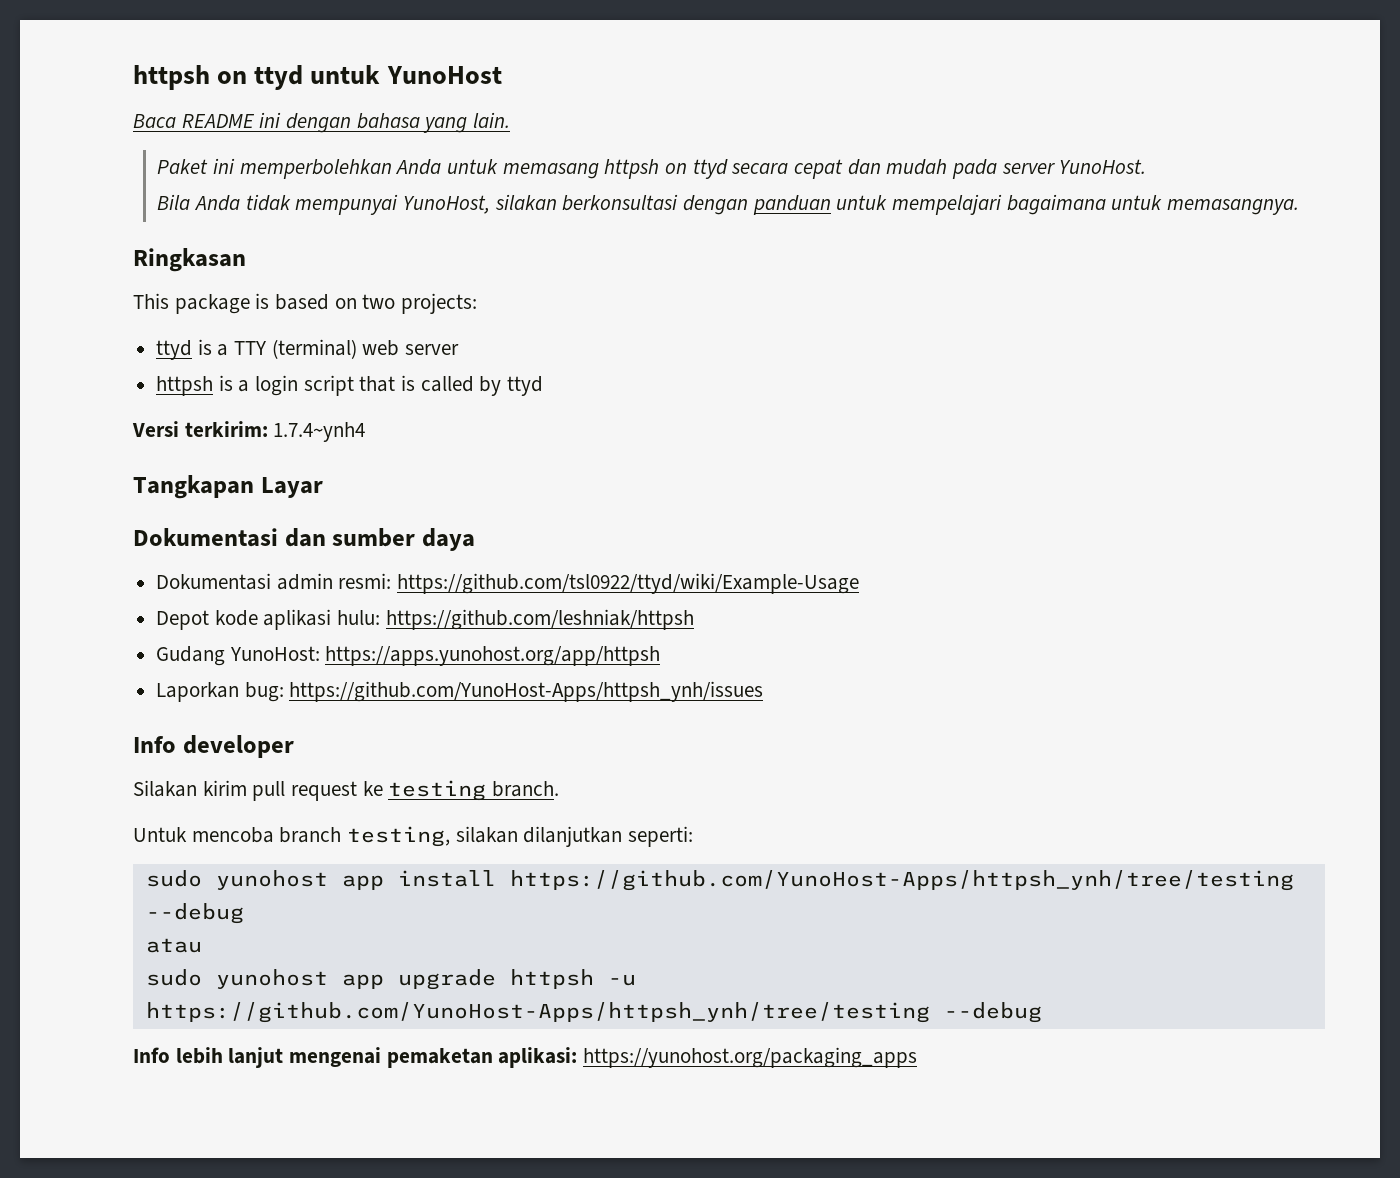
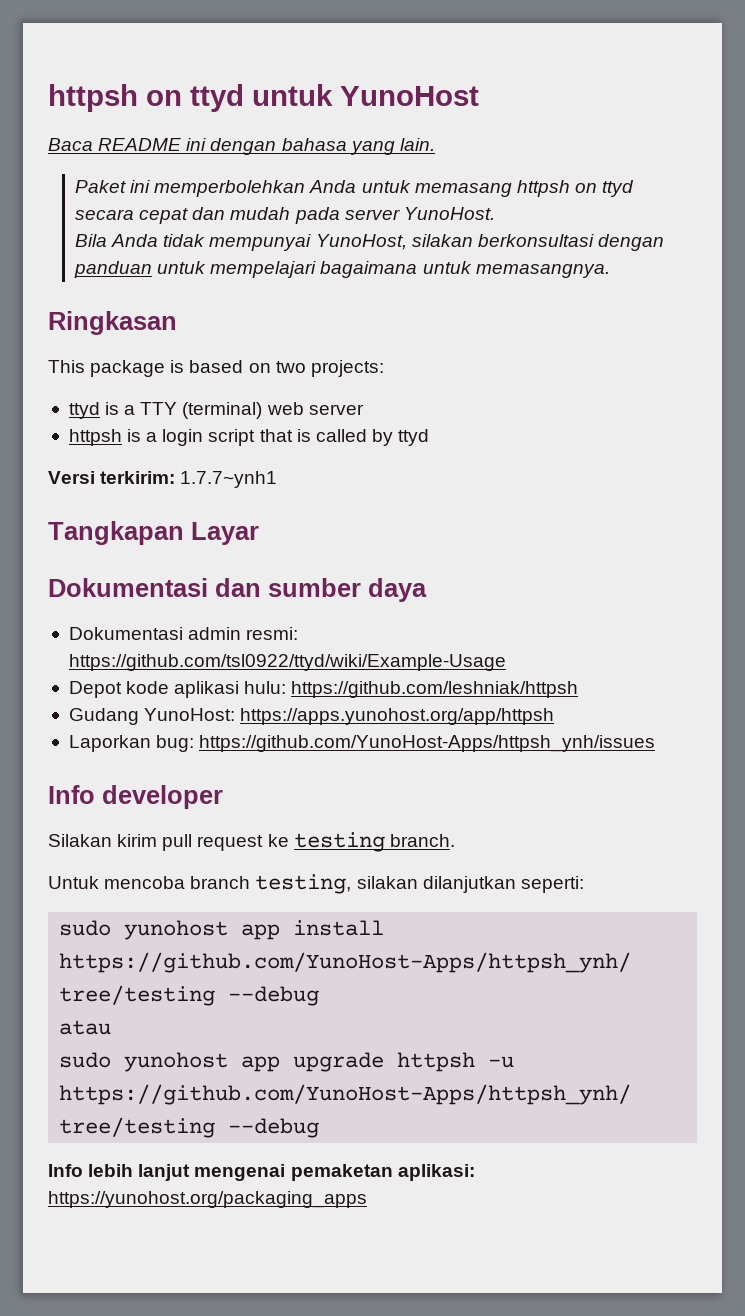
- Versi terkirim: 1.7.4~ynh4
+ Versi terkirim: 1.7.7~ynh1

